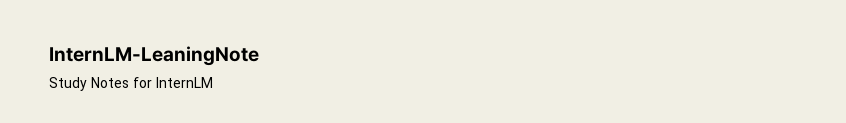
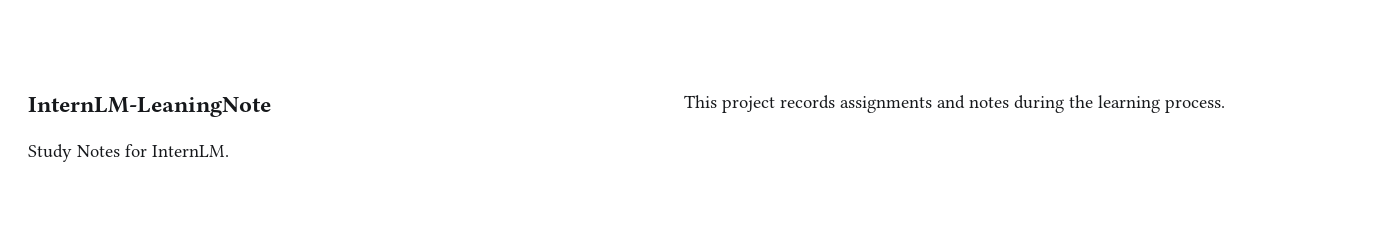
- Study Notes for InternLM
+ Study Notes for InternLM.
+ This project records assignments and notes during the learning process.

